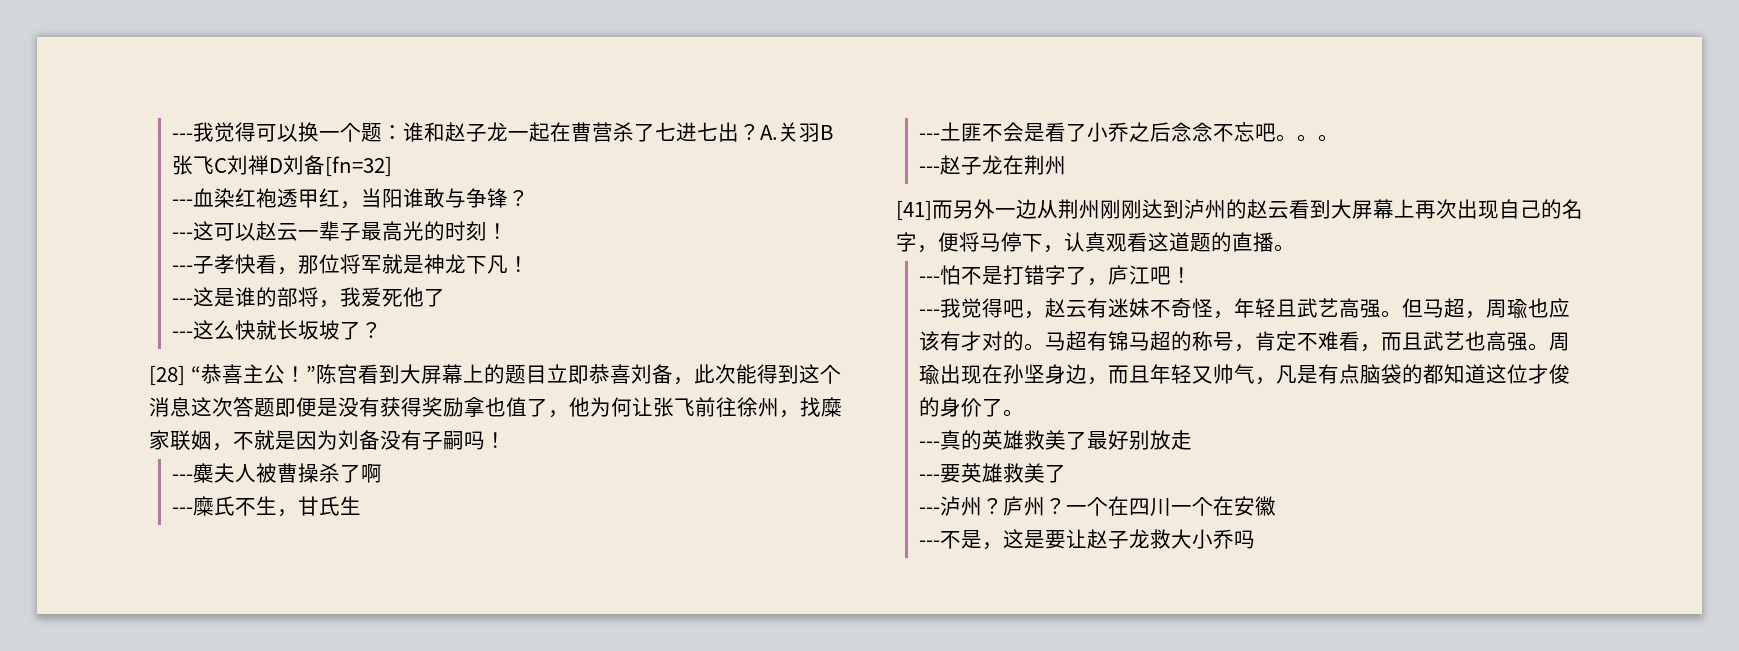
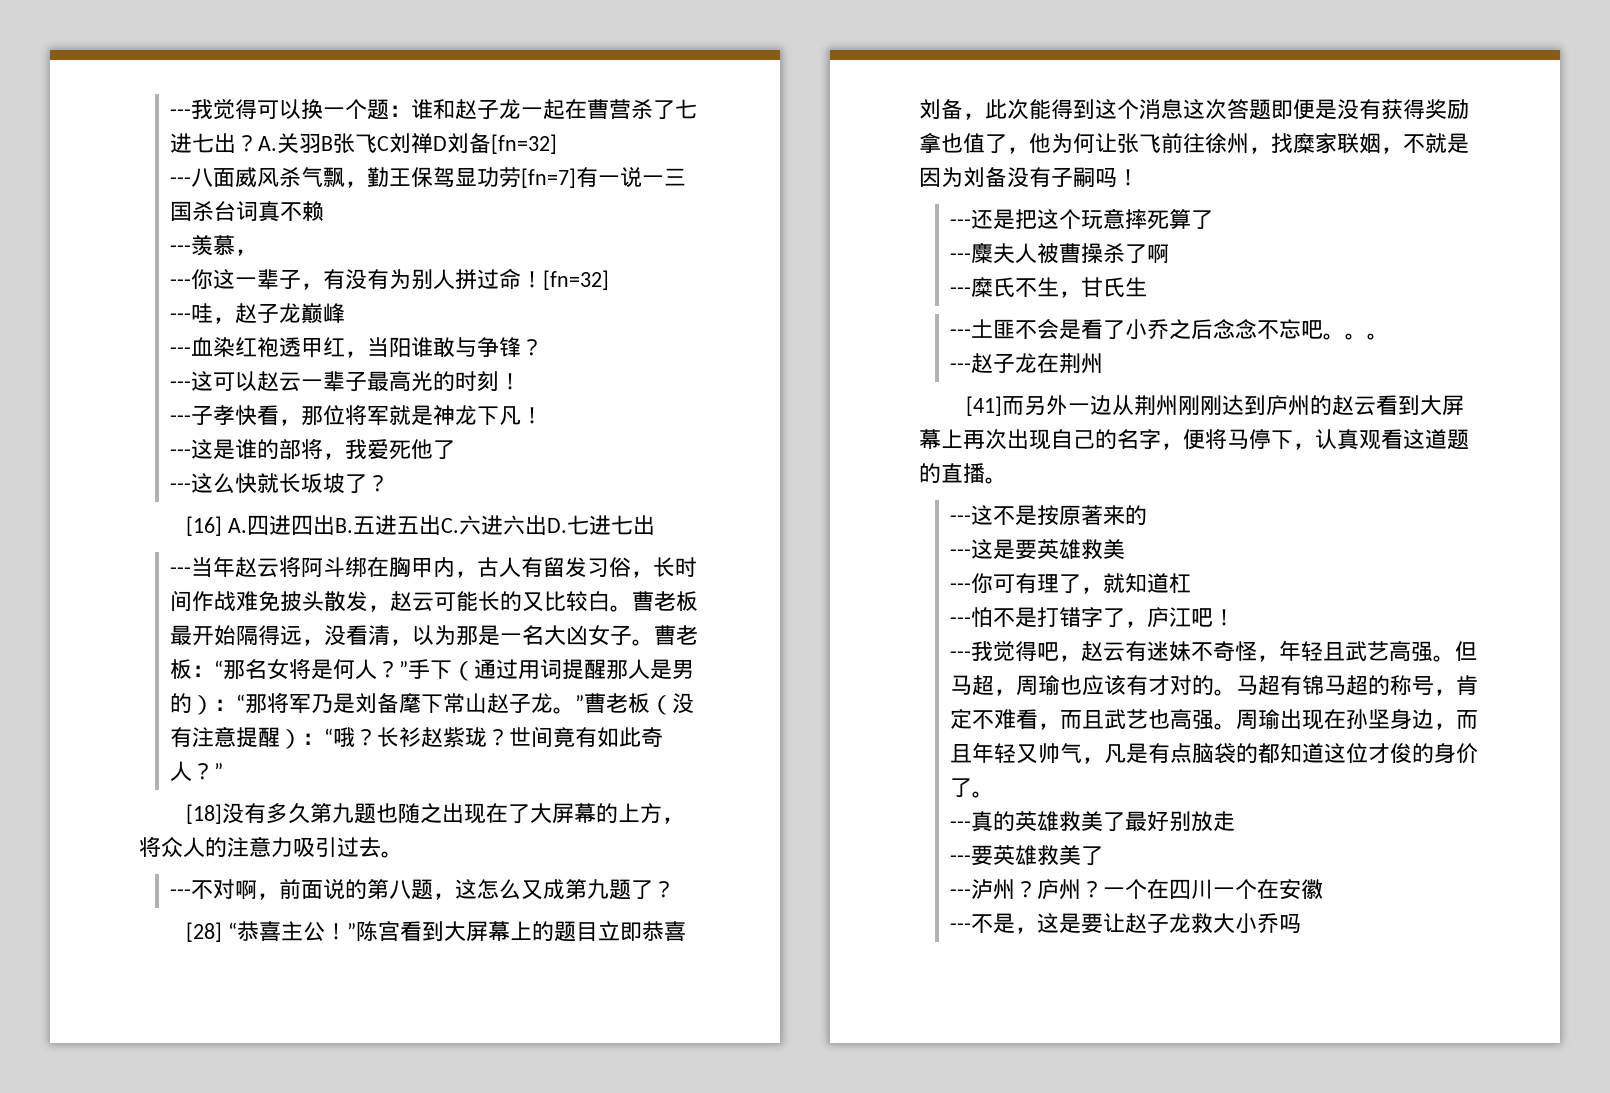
+ ---八面威风杀气飘，勤王保驾显功劳[fn=7]有一说一三国杀台词真不赖
+ ---羡慕，
+ ---你这一辈子，有没有为别人拼过命！[fn=32]
+ ---哇，赵子龙巅峰
+ [16] A.四进四出B.五进五出C.六进六出D.七进七出
+ ---当年赵云将阿斗绑在胸甲内，古人有留发习俗，长时间作战难免披头散发，赵云可能长的又比较白。曹老板最开始隔得远，没看清，以为那是一名大凶女子。曹老板：“那名女将是何人？”手下（通过用词提醒那人是男的）：“那将军乃是刘备麾下常山赵子龙。”曹老板（没有注意提醒）：“哦？长衫赵紫珑？世间竟有如此奇人？”
+ [18]没有多久第九题也随之出现在了大屏幕的上方，将众人的注意力吸引过去。
+ ---不对啊，前面说的第八题，这怎么又成第九题了？
+ ---还是把这个玩意摔死算了
- [41]而另外一边从荆州刚刚达到泸州的赵云看到大屏幕上再次出现自己的名字，便将马停下，认真观看这道题的直播。
+ [41]而另外一边从荆州刚刚达到庐州的赵云看到大屏幕上再次出现自己的名字，便将马停下，认真观看这道题的直播。
+ ---这不是按原著来的
+ ---这是要英雄救美
+ ---你可有理了，就知道杠

